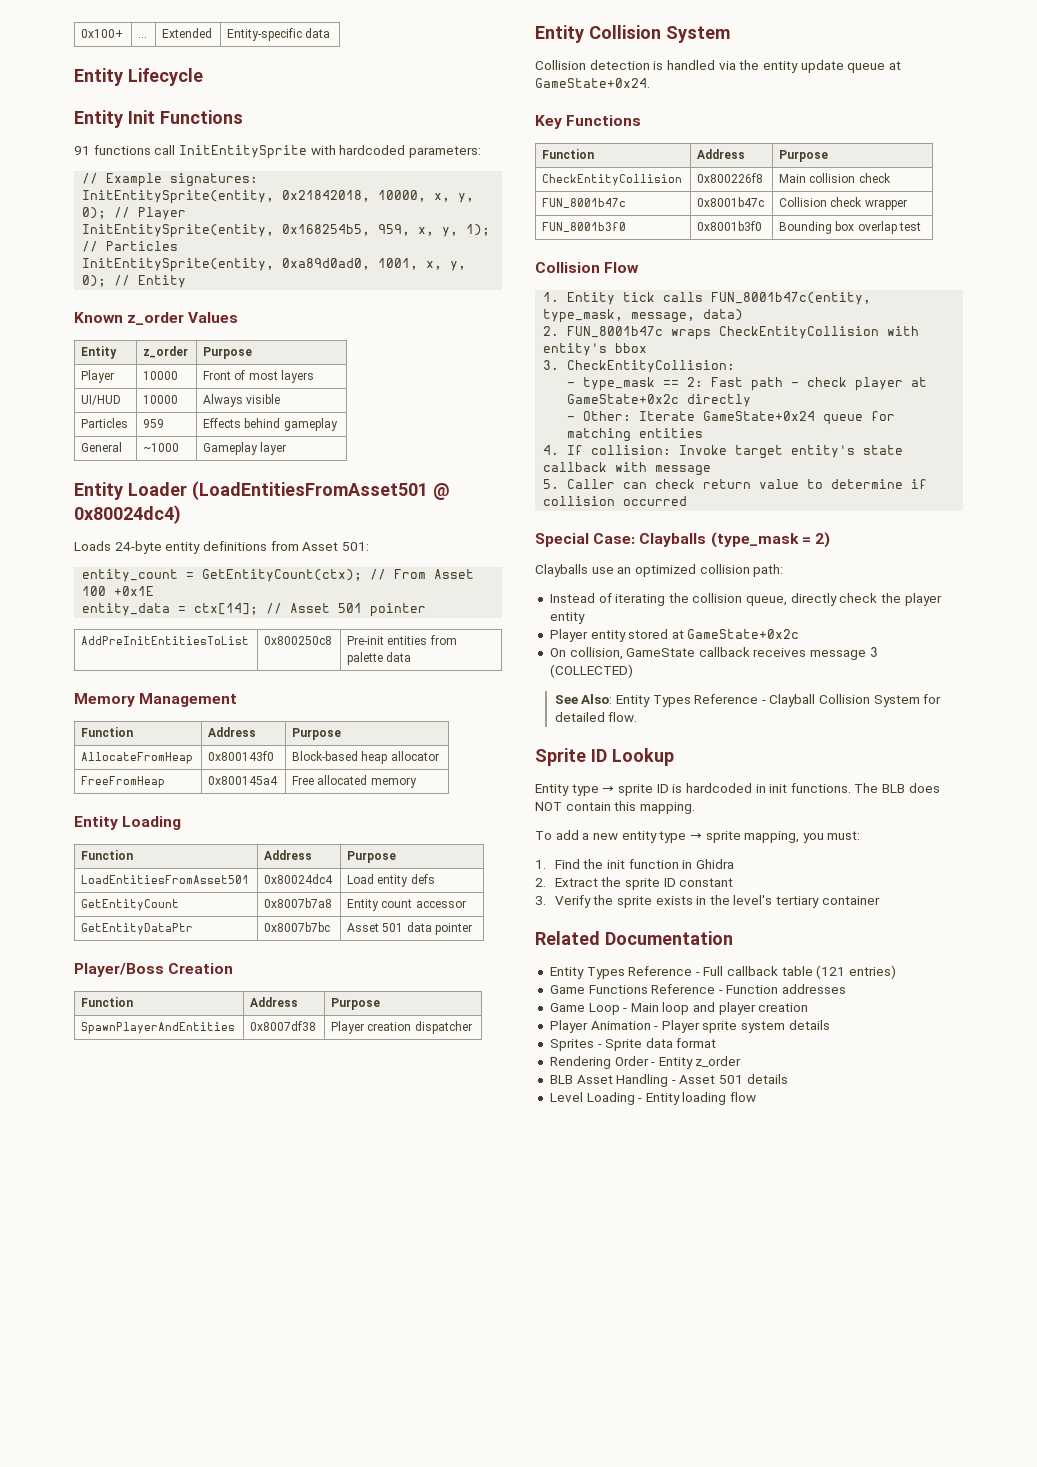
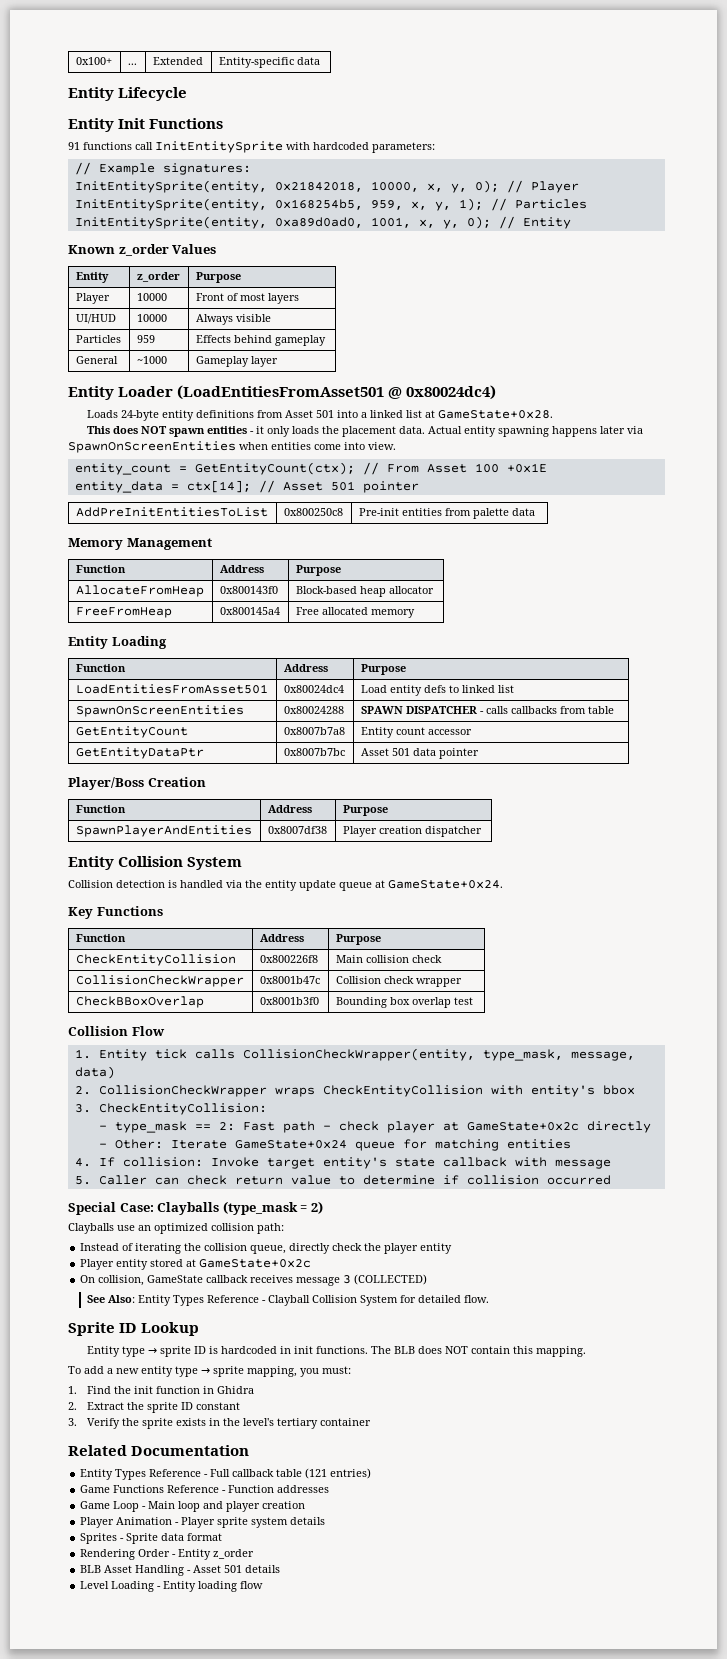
- Loads 24-byte entity definitions from Asset 501:
+ Loads 24-byte entity definitions from Asset 501 into a linked list at GameState+0x28.
+ This does NOT spawn entities - it only loads the placement data. Actual entity spawning happens later via SpawnOnScreenEntities when entities come into view.
- LoadEntitiesFromAsset501 | 0x80024dc4 | Load entity defs
+ LoadEntitiesFromAsset501 | 0x80024dc4 | Load entity defs to linked list
+ SpawnOnScreenEntities | 0x80024288 | SPAWN DISPATCHER - calls callbacks from table
- FUN_8001b47c | 0x8001b47c | Collision check wrapper
+ CollisionCheckWrapper | 0x8001b47c | Collision check wrapper
- FUN_8001b3f0 | 0x8001b3f0 | Bounding box overlap test
+ CheckBBoxOverlap | 0x8001b3f0 | Bounding box overlap test
- 1. Entity tick calls FUN_8001b47c(entity, type_mask, message, data)
+ 1. Entity tick calls CollisionCheckWrapper(entity, type_mask, message, data)
- 2. FUN_8001b47c wraps CheckEntityCollision with entity's bbox
+ 2. CollisionCheckWrapper wraps CheckEntityCollision with entity's bbox

